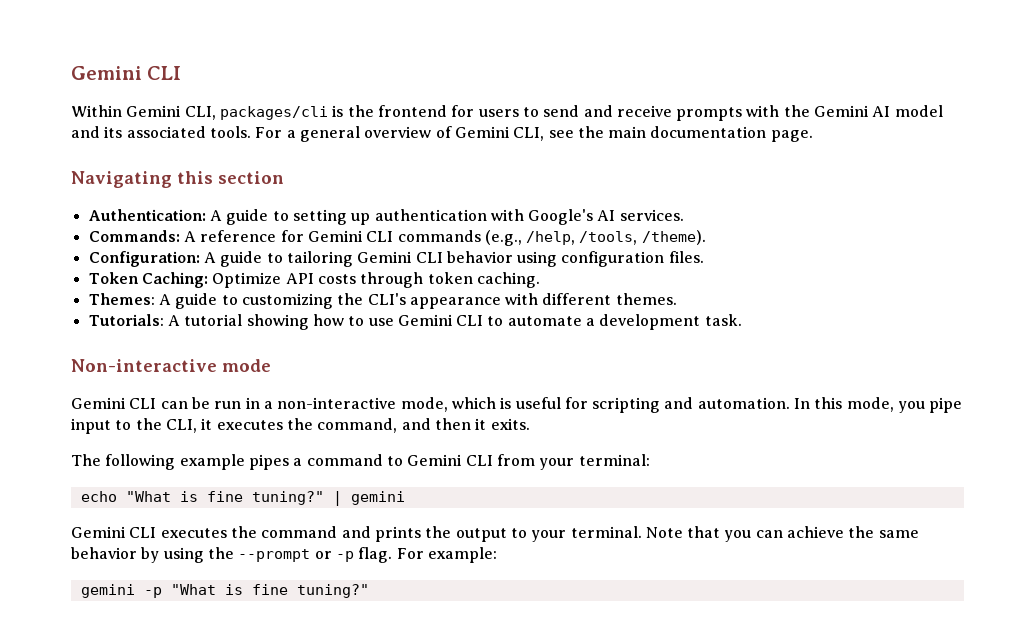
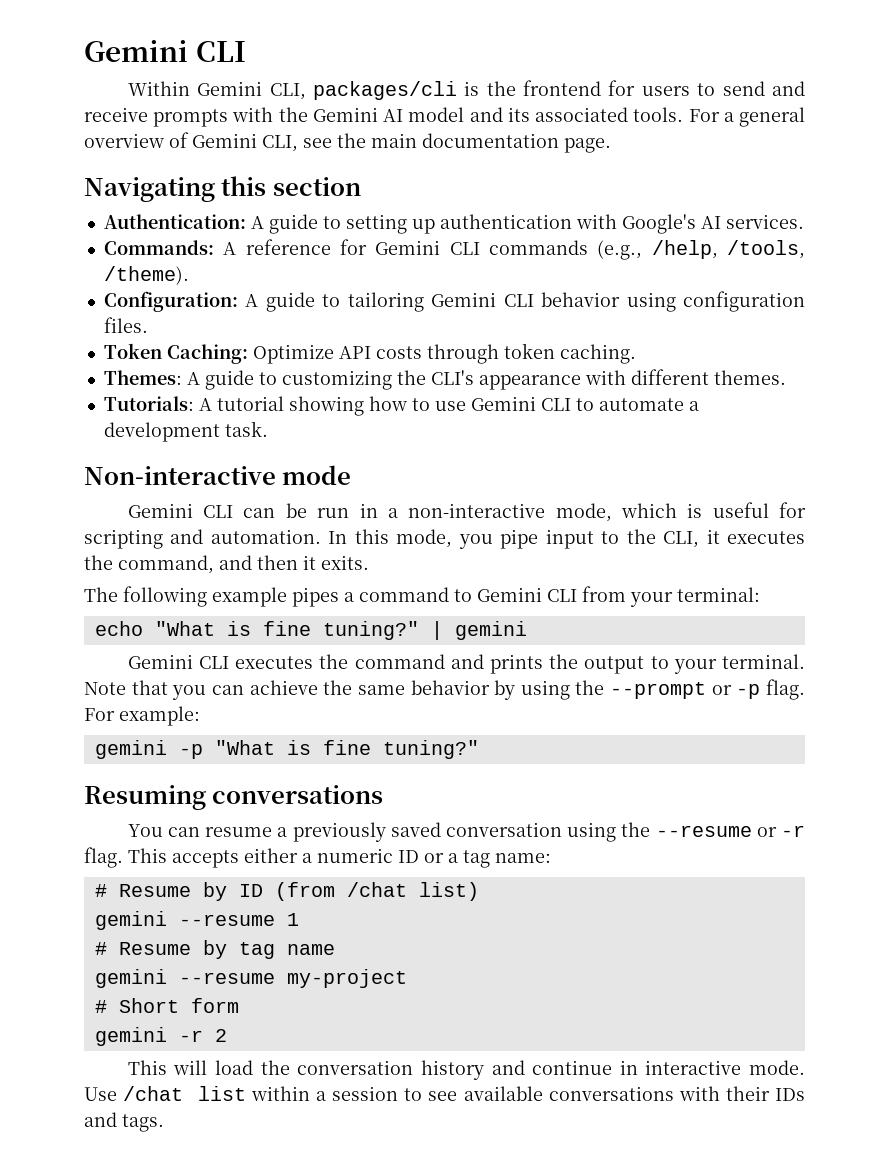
+ Resuming conversations
+ You can resume a previously saved conversation using the --resume or -r flag. This accepts either a numeric ID or a tag name:
+ # Resume by ID (from /chat list)
+ gemini --resume 1
+ # Resume by tag name
+ gemini --resume my-project
+ # Short form
+ gemini -r 2
+ This will load the conversation history and continue in interactive mode. Use /chat list within a session to see available conversations with their IDs and tags.

